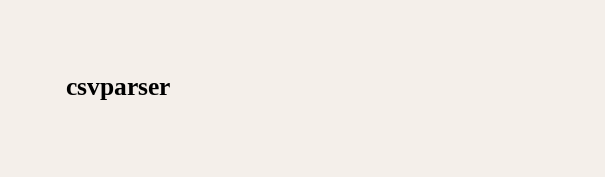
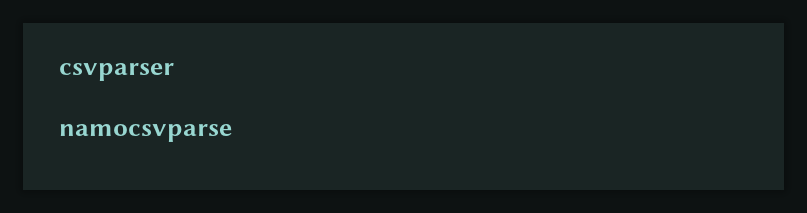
+ namocsvparse

